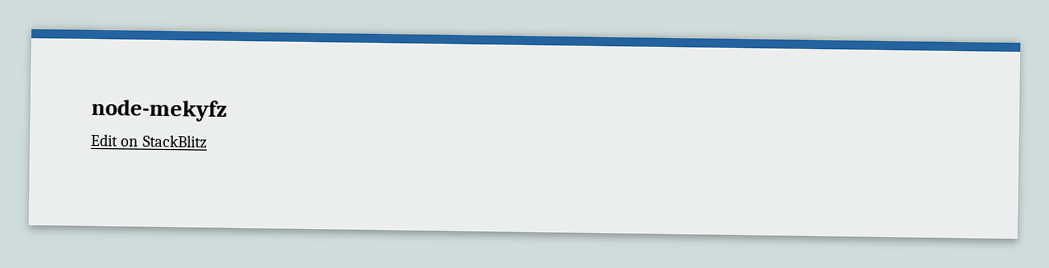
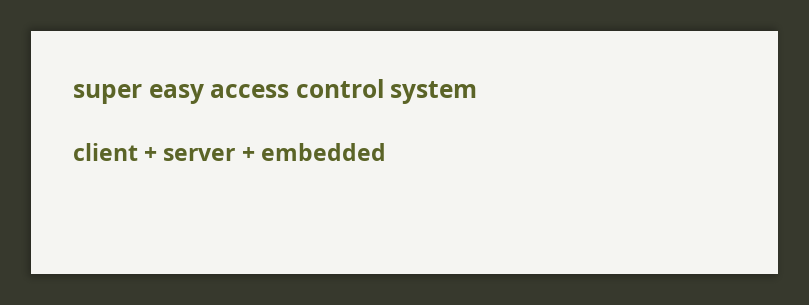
- node-mekyfz
- Edit on StackBlitz
+ super easy access control system
+ client + server + embedded

